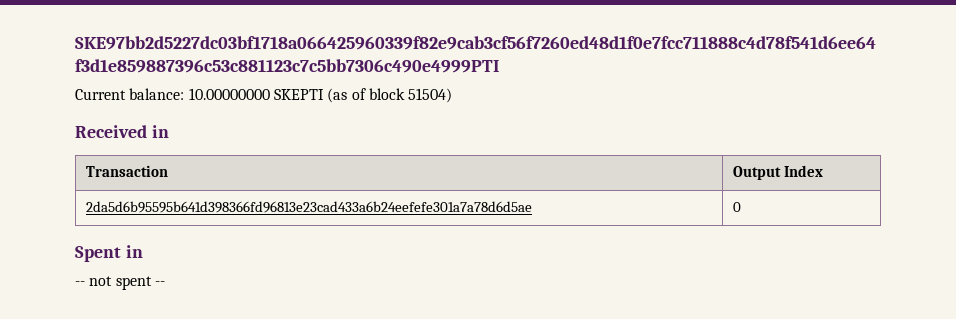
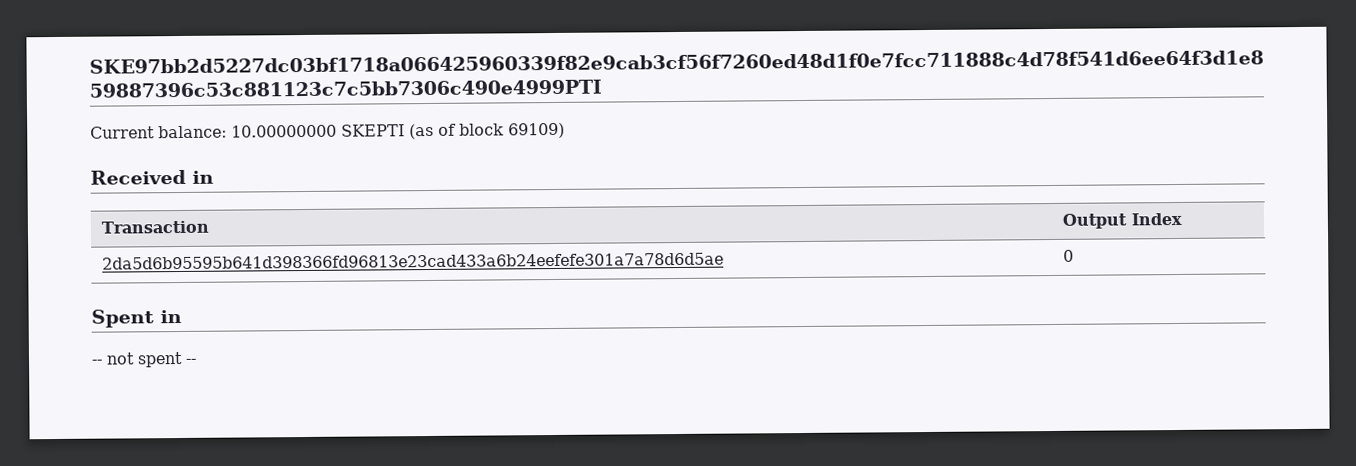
- Current balance: 10.00000000 SKEPTI (as of block 51504)
+ Current balance: 10.00000000 SKEPTI (as of block 69109)

